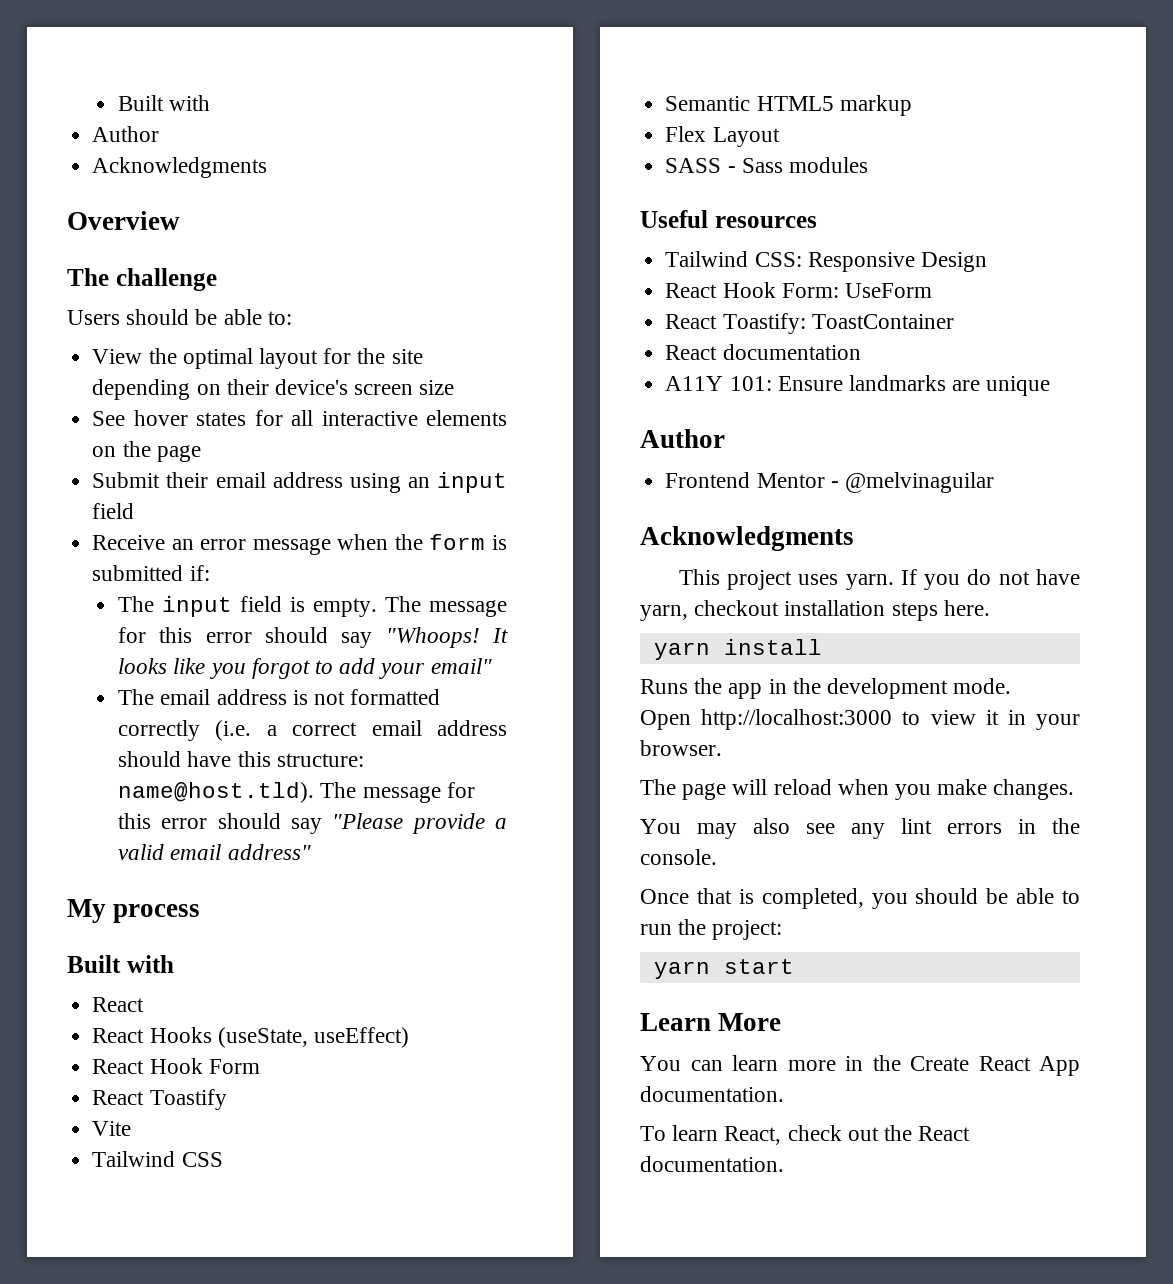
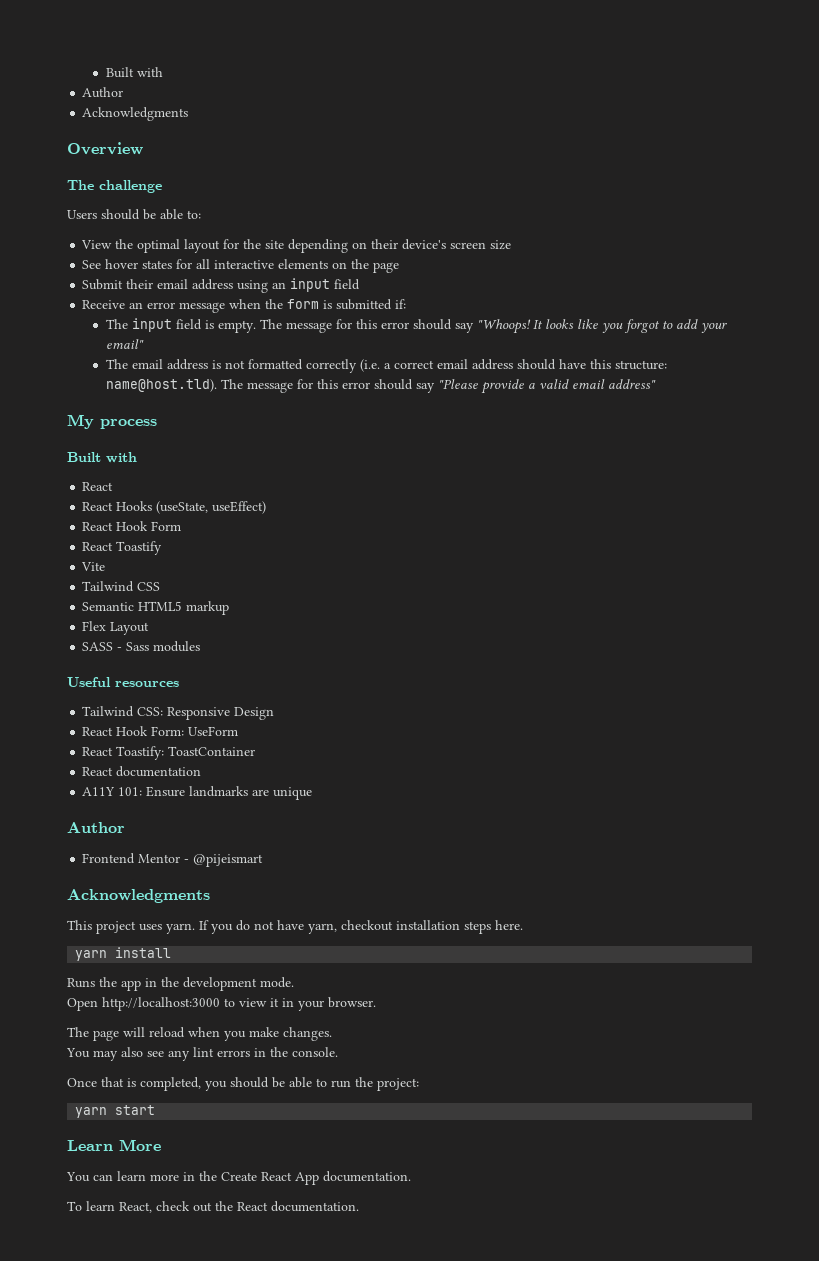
- Frontend Mentor - @melvinaguilar
+ Frontend Mentor - @pijeismart

